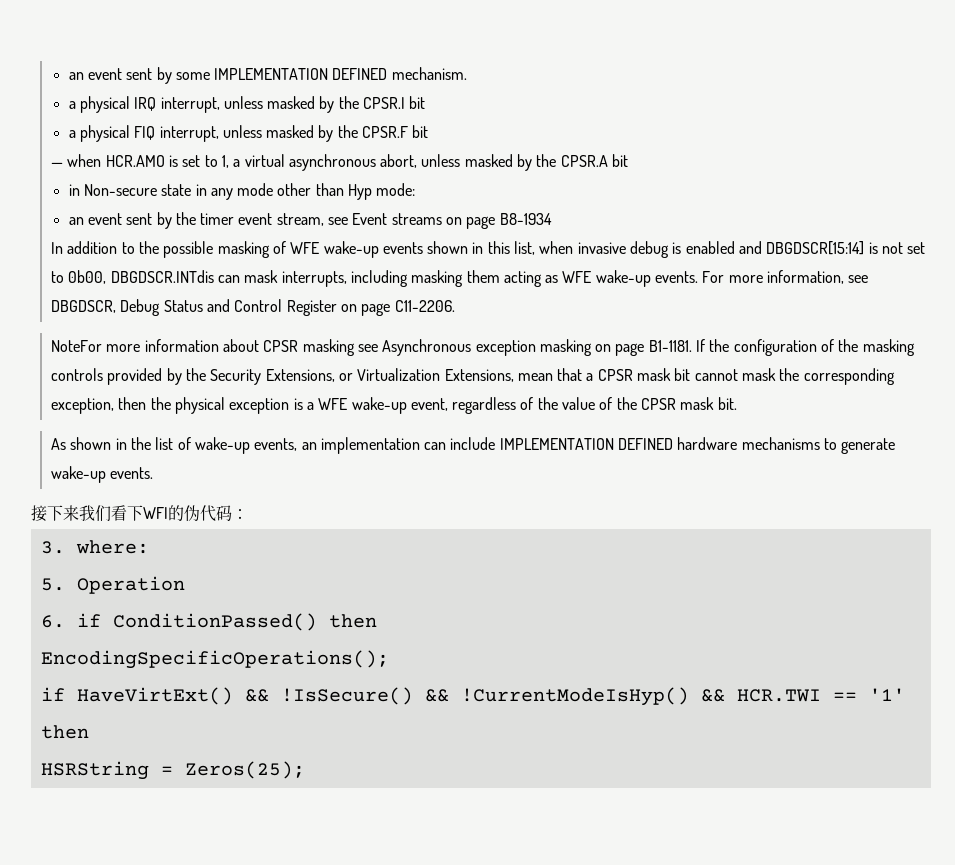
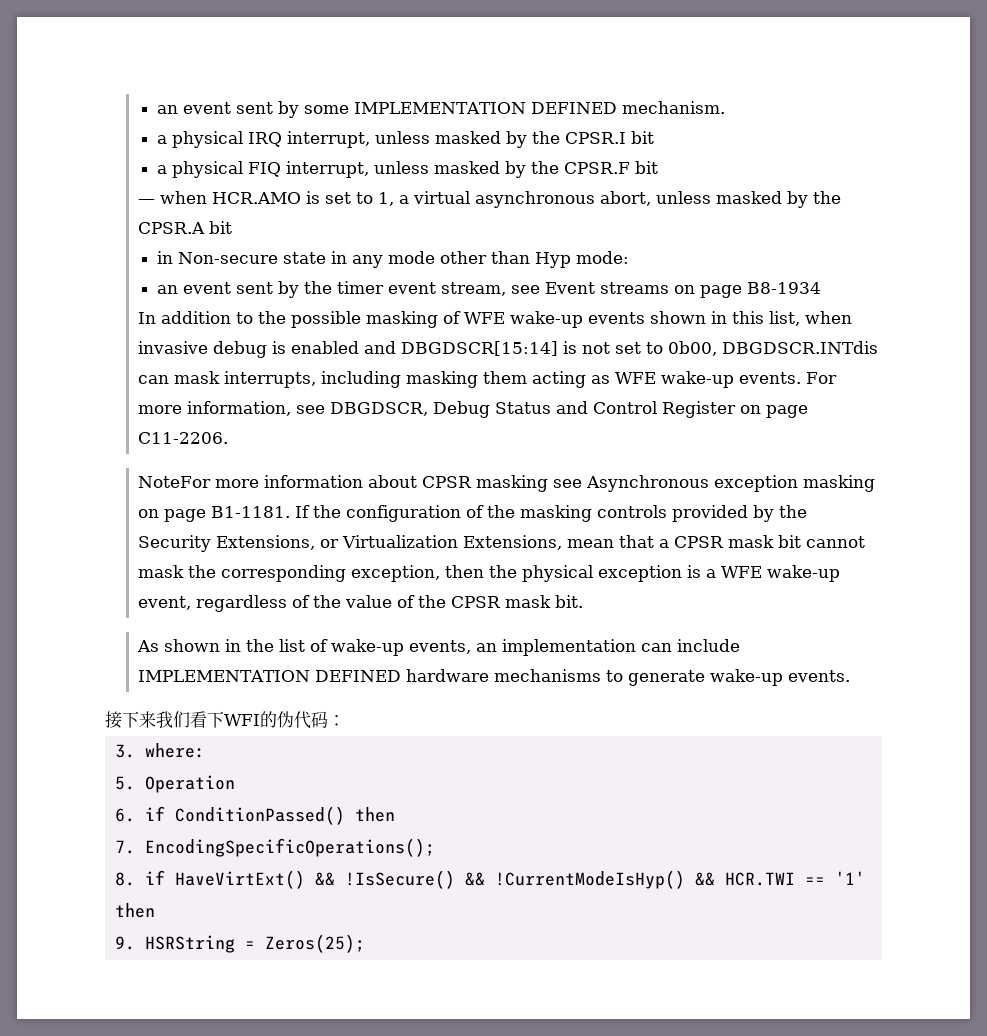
- EncodingSpecificOperations();
+ 7. EncodingSpecificOperations();
- if HaveVirtExt() && !IsSecure() && !CurrentModeIsHyp() && HCR.TWI == '1' then
+ 8. if HaveVirtExt() && !IsSecure() && !CurrentModeIsHyp() && HCR.TWI == '1' then
- HSRString = Zeros(25);
+ 9. HSRString = Zeros(25);

